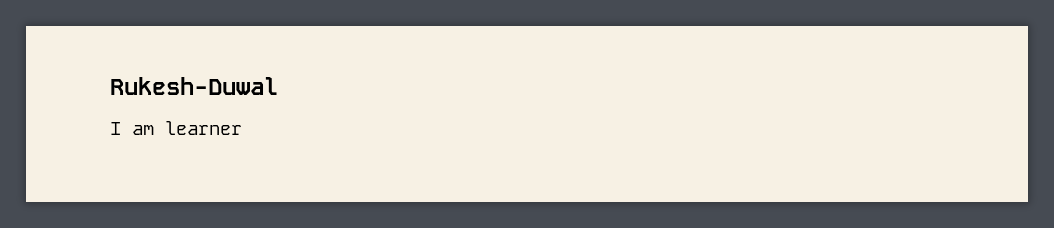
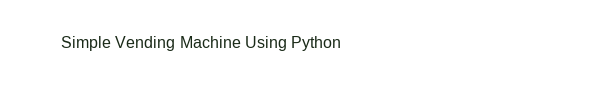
- Rukesh-Duwal
- I am learner
+ Simple Vending Machine Using Python

